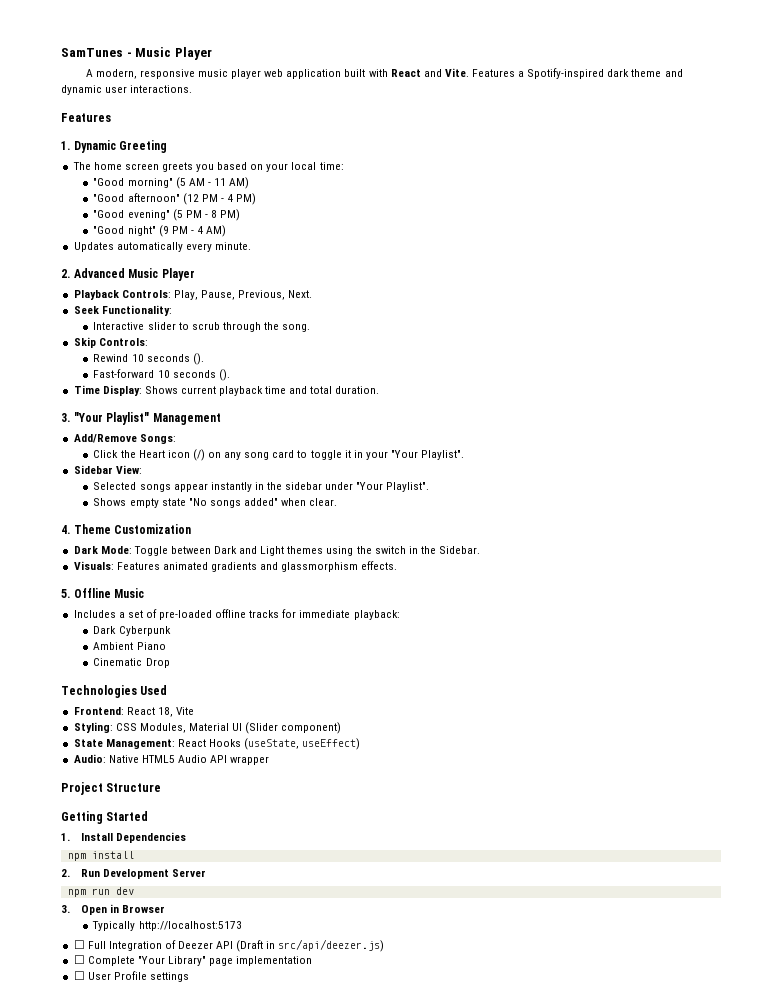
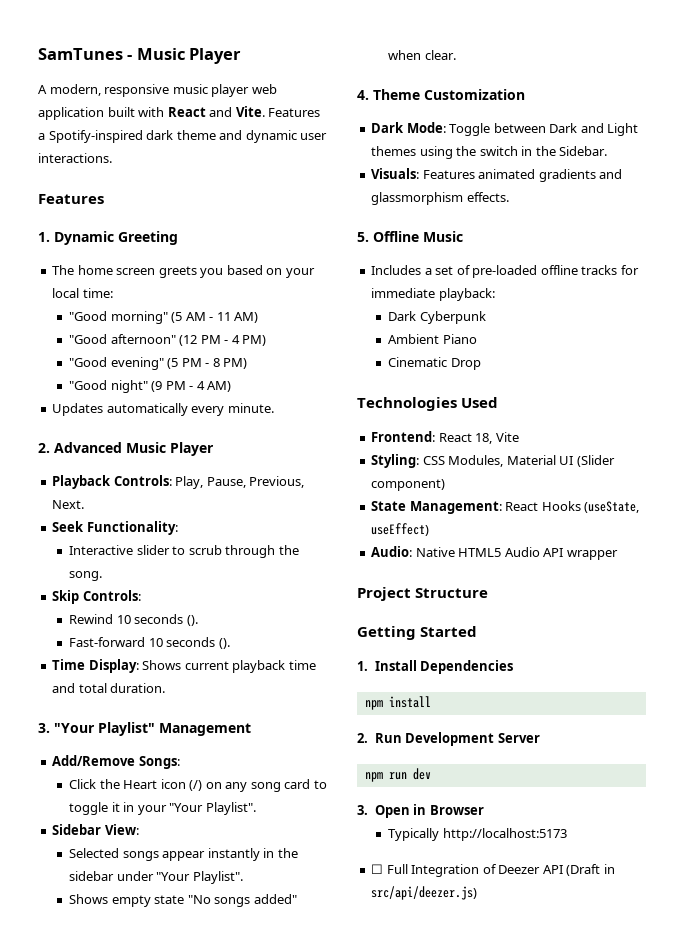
- ☐ Complete "Your Library" page implementation
- ☐ User Profile settings

